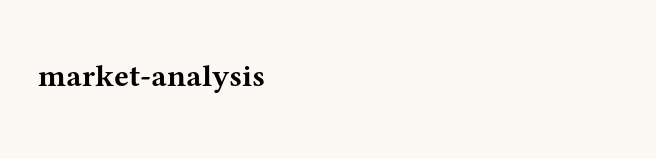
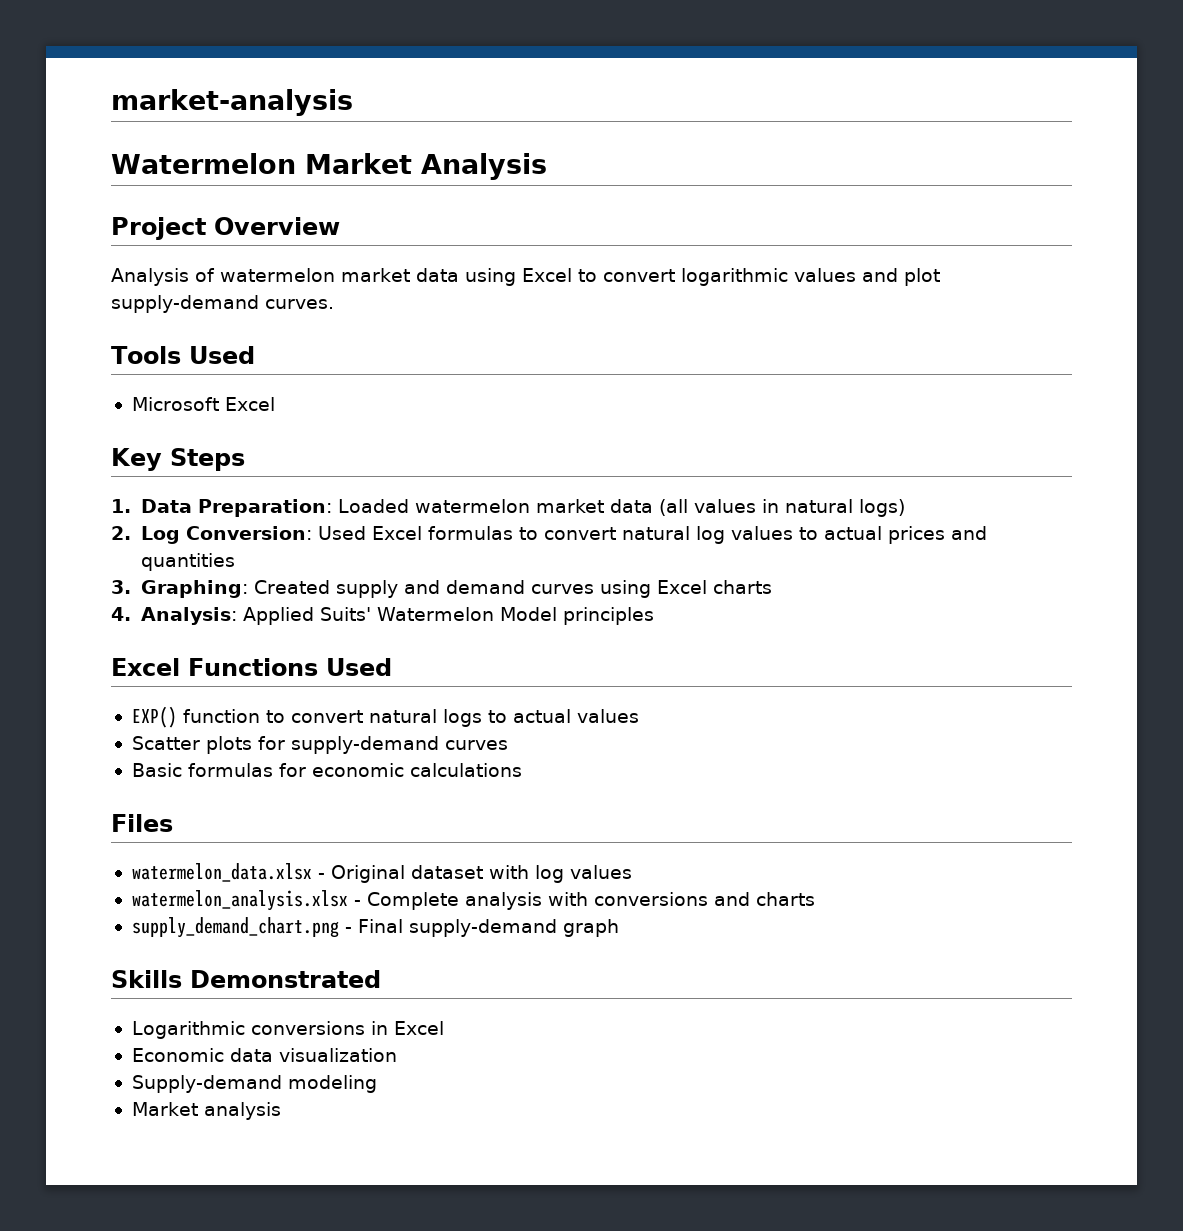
+ Watermelon Market Analysis
+ Project Overview
+ Analysis of watermelon market data using Excel to convert logarithmic values and plot supply-demand curves.
+ Tools Used
+ Microsoft Excel
+ Key Steps
+ 1. Data Preparation: Loaded watermelon market data (all values in natural logs)
+ 2. Log Conversion: Used Excel formulas to convert natural log values to actual prices and quantities
+ 3. Graphing: Created supply and demand curves using Excel charts
+ 4. Analysis: Applied Suits' Watermelon Model principles
+ Excel Functions Used
+ EXP() function to convert natural logs to actual values
+ Scatter plots for supply-demand curves
+ Basic formulas for economic calculations
+ Files
+ watermelon_data.xlsx - Original dataset with log values
+ watermelon_analysis.xlsx - Complete analysis with conversions and charts
+ supply_demand_chart.png - Final supply-demand graph
+ Skills Demonstrated
+ Logarithmic conversions in Excel
+ Economic data visualization
+ Supply-demand modeling
+ Market analysis

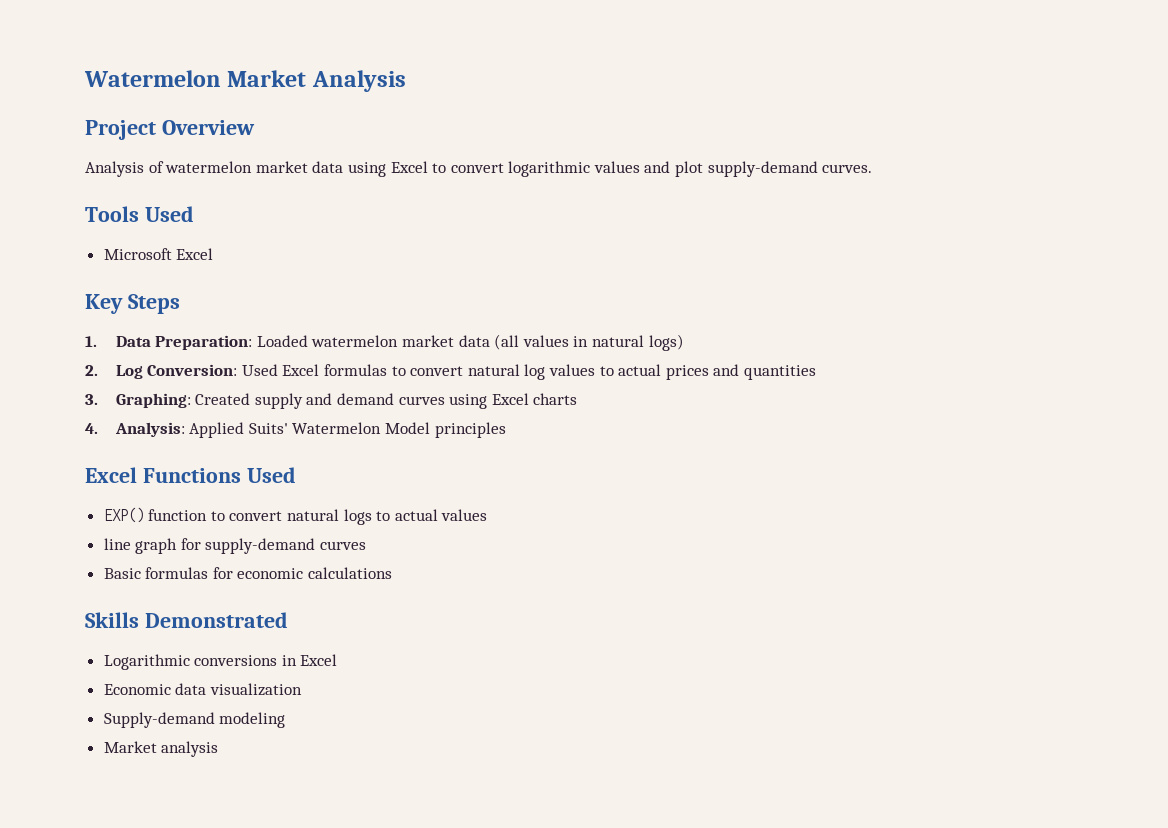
- market-analysis
- Scatter plots for supply-demand curves
+ line graph for supply-demand curves
- Files
- watermelon_data.xlsx - Original dataset with log values
- watermelon_analysis.xlsx - Complete analysis with conversions and charts
- supply_demand_chart.png - Final supply-demand graph

